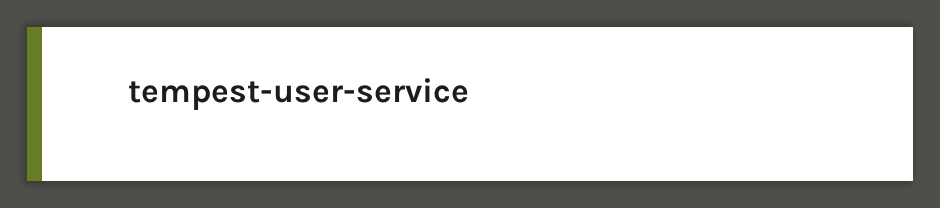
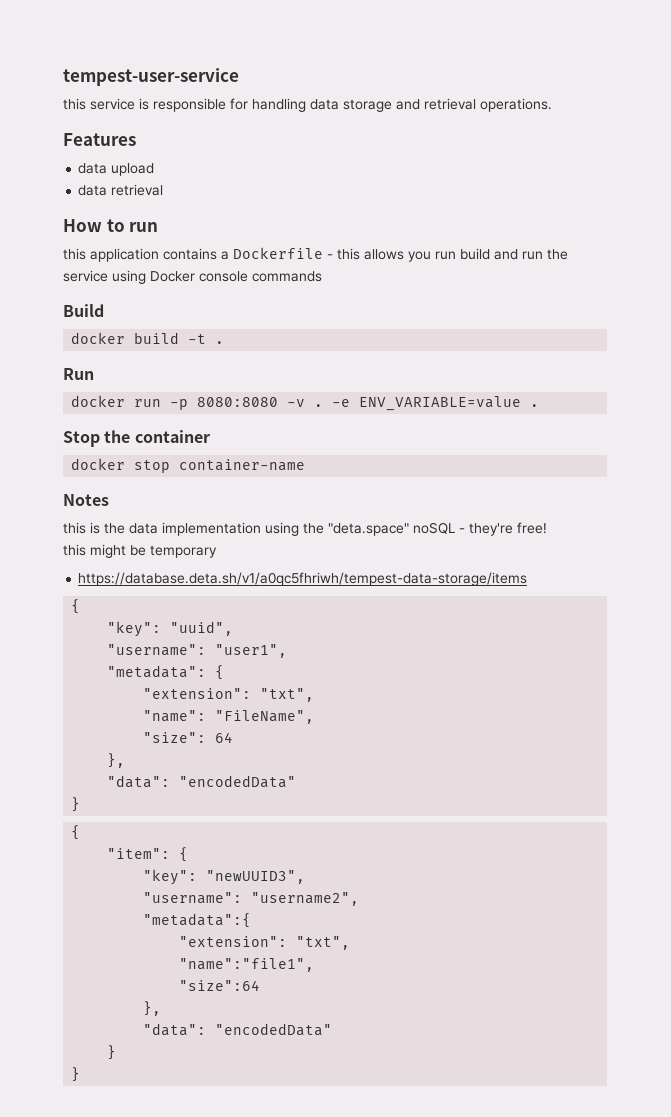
+ this service is responsible for handling data storage and retrieval operations.
+ Features
+ data upload
+ data retrieval
+ How to run
+ this application contains a Dockerfile - this allows you run build and run the service using Docker console commands
+ Build
+ docker build -t .
+ Run
+ docker run -p 8080:8080 -v . -e ENV_VARIABLE=value .
+ Stop the container
+ docker stop container-name
+ Notes
+ this is the data implementation using the "deta.space" noSQL - they're free!
+ this might be temporary
+ https://database.deta.sh/v1/a0qc5fhriwh/tempest-data-storage/items
+ {
+ "key": "uuid",
+ "username": "user1",
+ "metadata": {
+ "extension": "txt",
+ "name": "FileName",
+ "size": 64
+ },
+ "data": "encodedData"
+ }
+ {
+ "item": {
+ "key": "newUUID3",
+ "username": "username2",
+ "metadata":{
+ "extension": "txt",
+ "name":"file1",
+ "size":64
+ },
+ "data": "encodedData"
+ }
+ }

